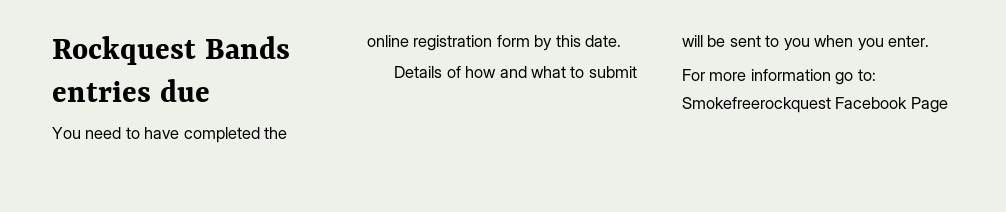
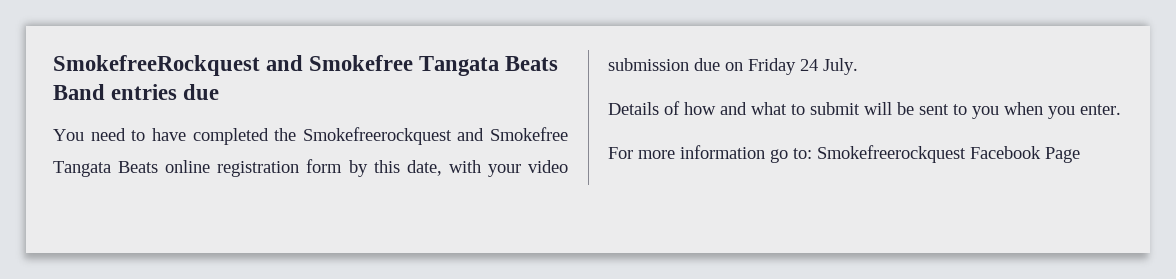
- Rockquest Bands entries due
+ SmokefreeRockquest and Smokefree Tangata Beats Band entries due
- You need to have completed the online registration form by this date.
+ You need to have completed the Smokefreerockquest and Smokefree Tangata Beats online registration form by this date, with your video submission due on Friday 24 July.

